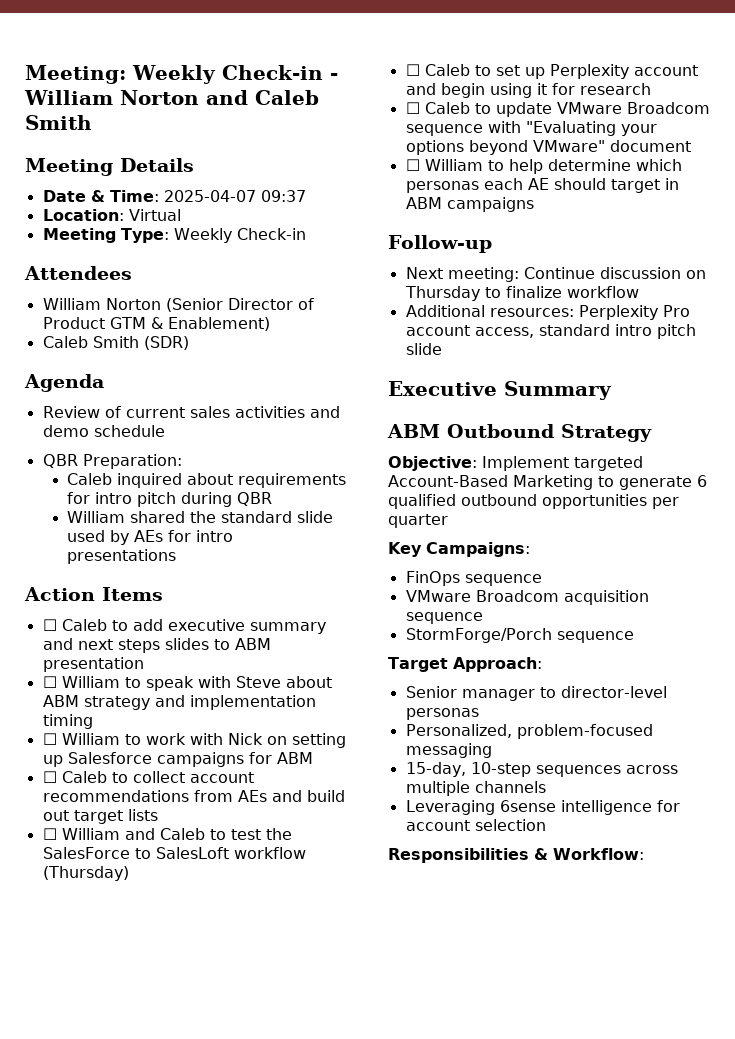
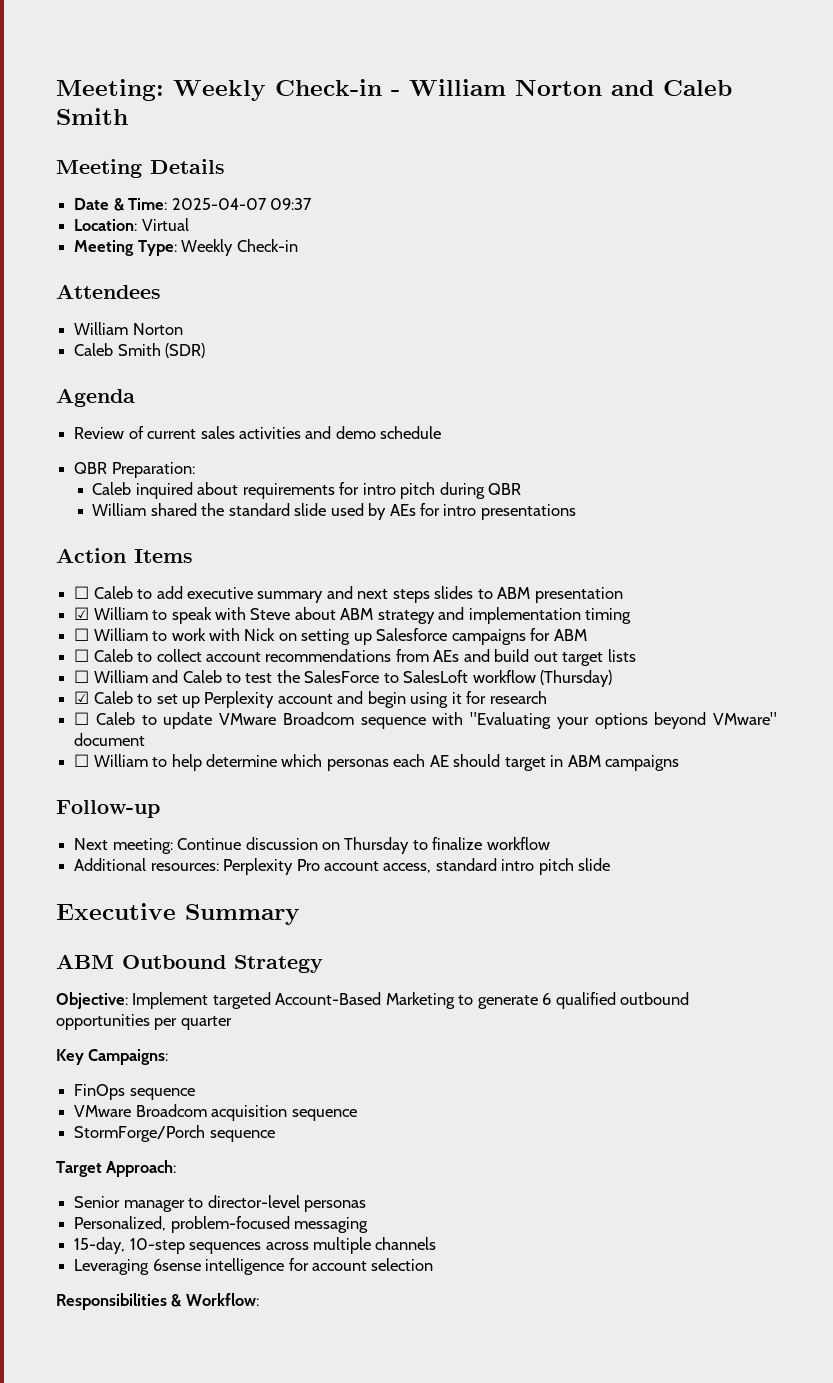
  Attendees
- William Norton (Senior Director of Product GTM & Enablement)
+ William Norton
- ☐ William to speak with Steve about ABM strategy and implementation timing
+ ☑ William to speak with Steve about ABM strategy and implementation timing
- ☐ Caleb to set up Perplexity account and begin using it for research
+ ☑ Caleb to set up Perplexity account and begin using it for research

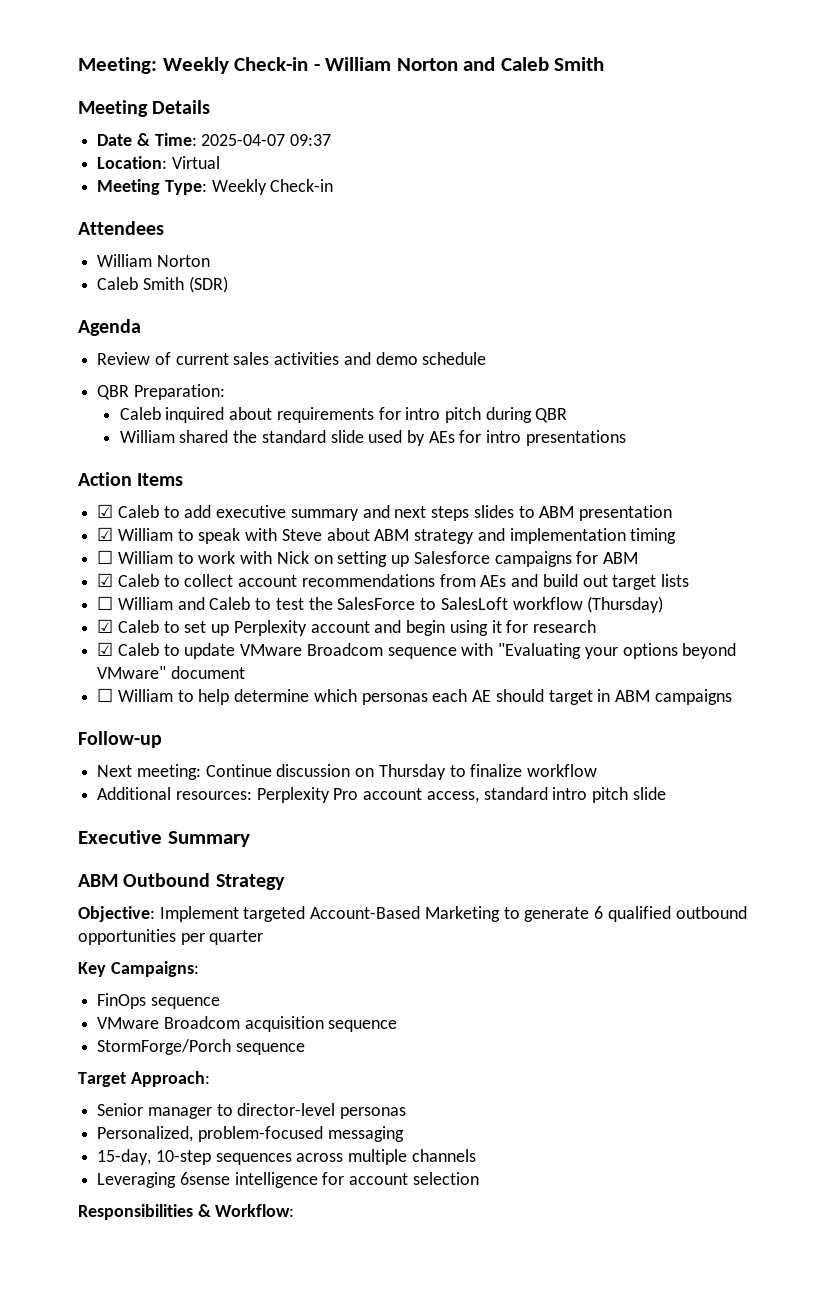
- ☐ Caleb to add executive summary and next steps slides to ABM presentation
+ ☑ Caleb to add executive summary and next steps slides to ABM presentation
- ☐ Caleb to collect account recommendations from AEs and build out target lists
+ ☑ Caleb to collect account recommendations from AEs and build out target lists
- ☐ Caleb to update VMware Broadcom sequence with "Evaluating your options beyond VMware" document
+ ☑ Caleb to update VMware Broadcom sequence with "Evaluating your options beyond VMware" document

